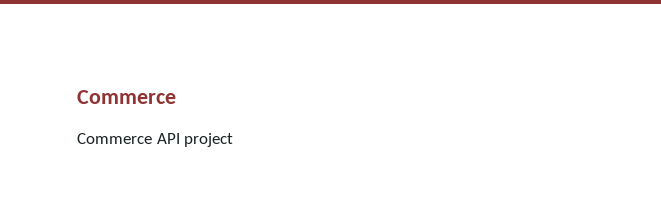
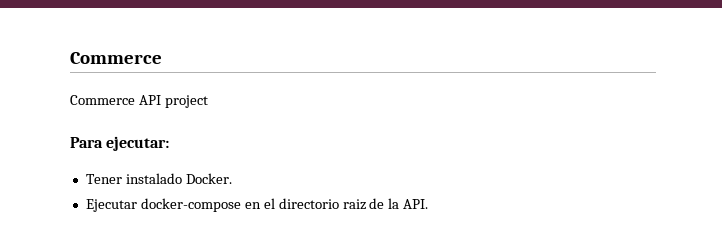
+ Para ejecutar:
+ Tener instalado Docker.
+ Ejecutar docker-compose en el directorio raiz de la API.

